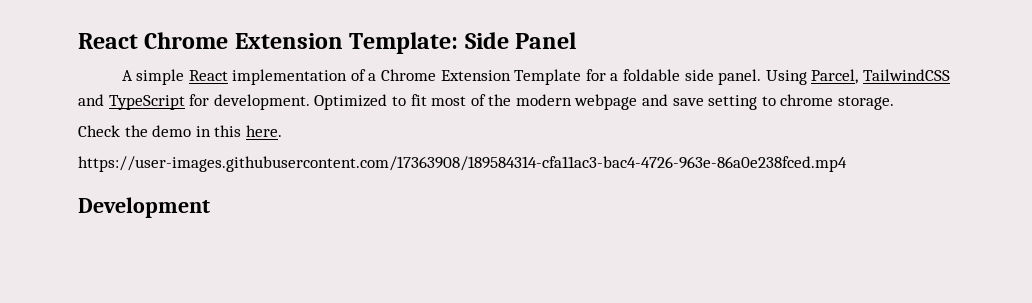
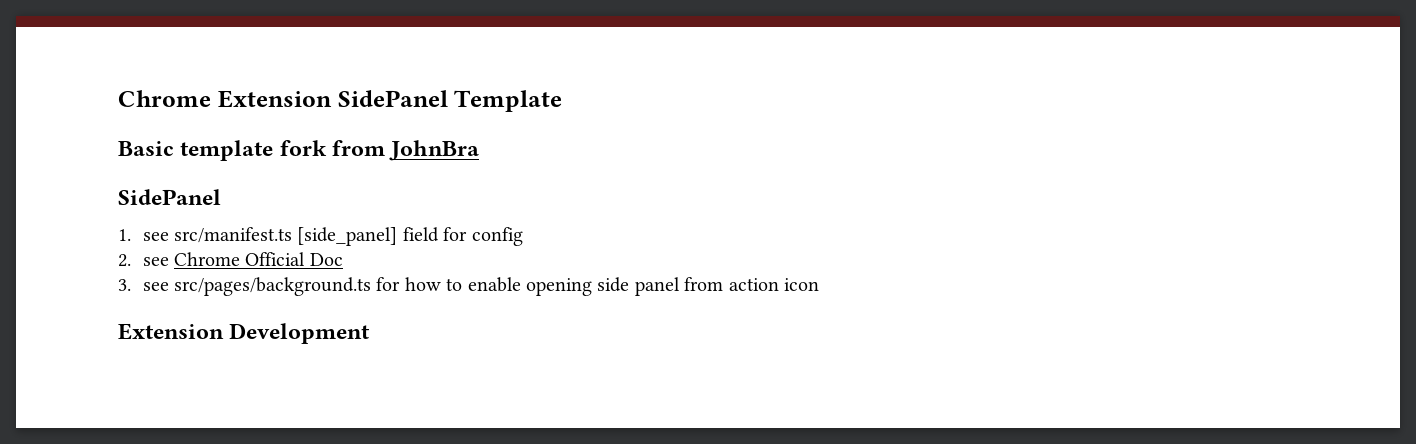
- React Chrome Extension Template: Side Panel
- A simple React implementation of a Chrome Extension Template for a foldable side panel. Using Parcel, TailwindCSS and TypeScript for development. Optimized to fit most of the modern webpage and save setting to chrome storage.
- Check the demo in this here.
- https://user-images.githubusercontent.com/17363908/189584314-cfa11ac3-bac4-4726-963e-86a0e238fced.mp4
- Development
+ Chrome Extension SidePanel Template
+ Basic template fork from JohnBra
+ SidePanel
+ 1. see src/manifest.ts [side_panel] field for config
+ 2. see Chrome Official Doc
+ 3. see src/pages/background.ts for how to enable opening side panel from action icon
+ Extension Development

